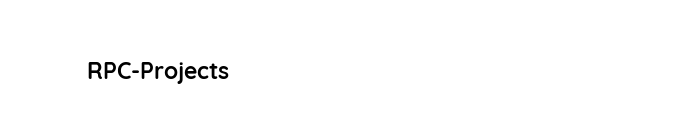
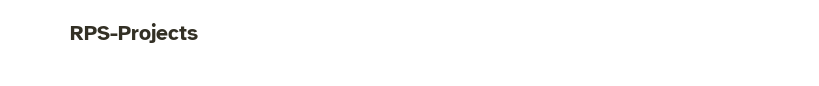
- RPC-Projects
+ RPS-Projects

